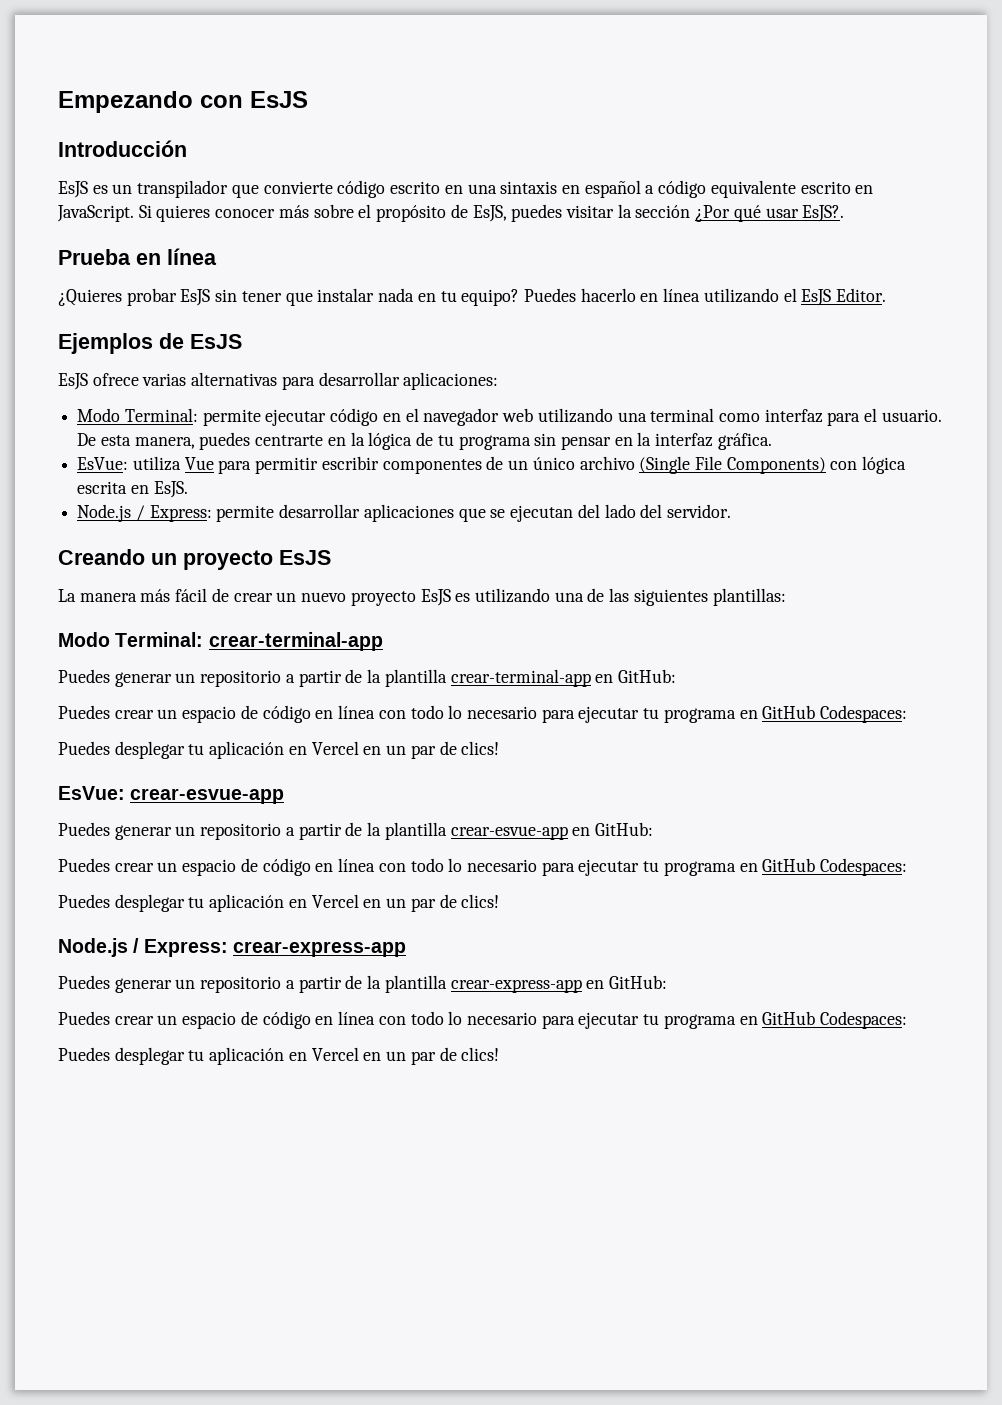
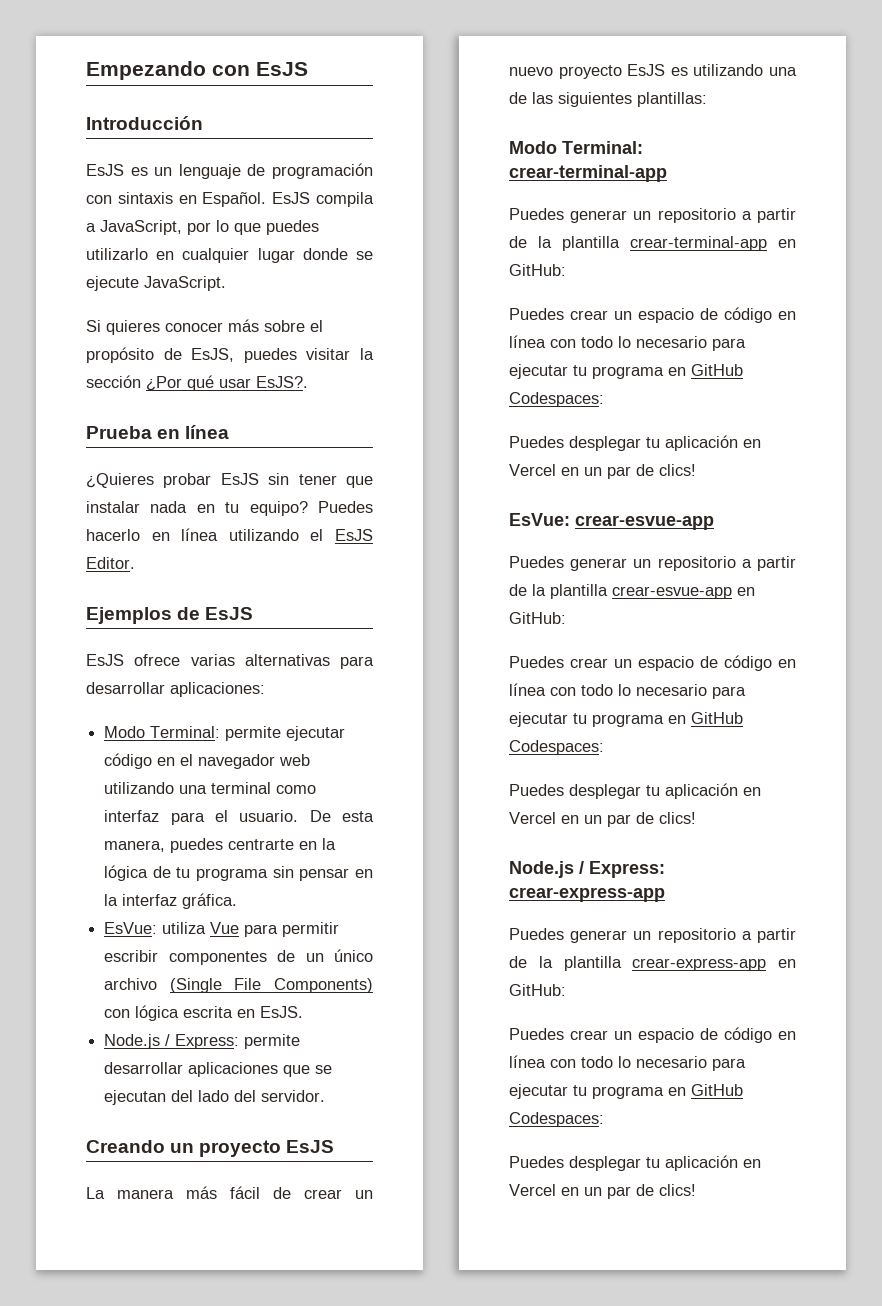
- EsJS es un transpilador que convierte código escrito en una sintaxis en español a código equivalente escrito en JavaScript. Si quieres conocer más sobre el propósito de EsJS, puedes visitar la sección ¿Por qué usar EsJS?.
+ EsJS es un lenguaje de programación con sintaxis en Español. EsJS compila a JavaScript, por lo que puedes utilizarlo en cualquier lugar donde se ejecute JavaScript.
+ Si quieres conocer más sobre el propósito de EsJS, puedes visitar la sección ¿Por qué usar EsJS?.

